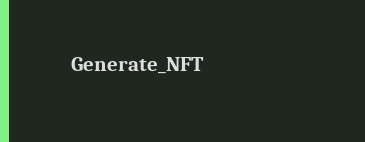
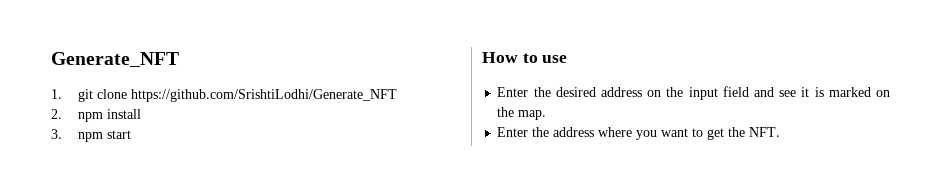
+ 1. git clone https://github.com/SrishtiLodhi/Generate_NFT
+ 2. npm install
+ 3. npm start
+ How to use
+ Enter the desired address on the input field and see it is marked on the map.
+ Enter the address where you want to get the NFT.

